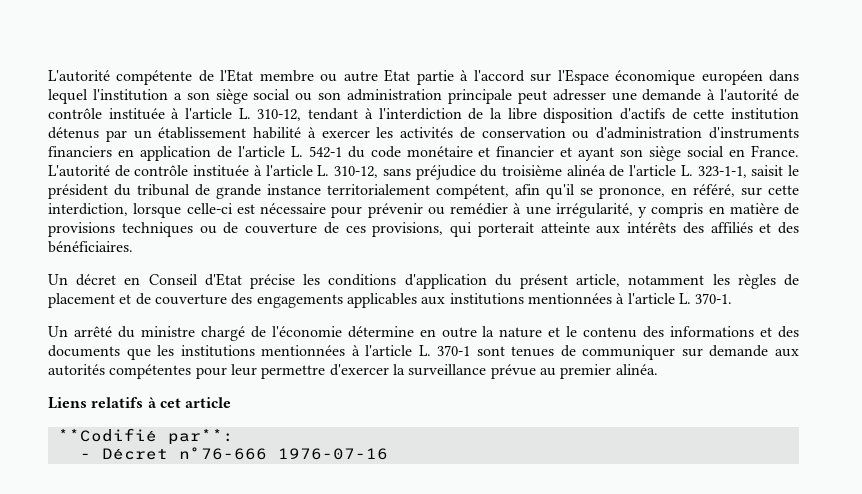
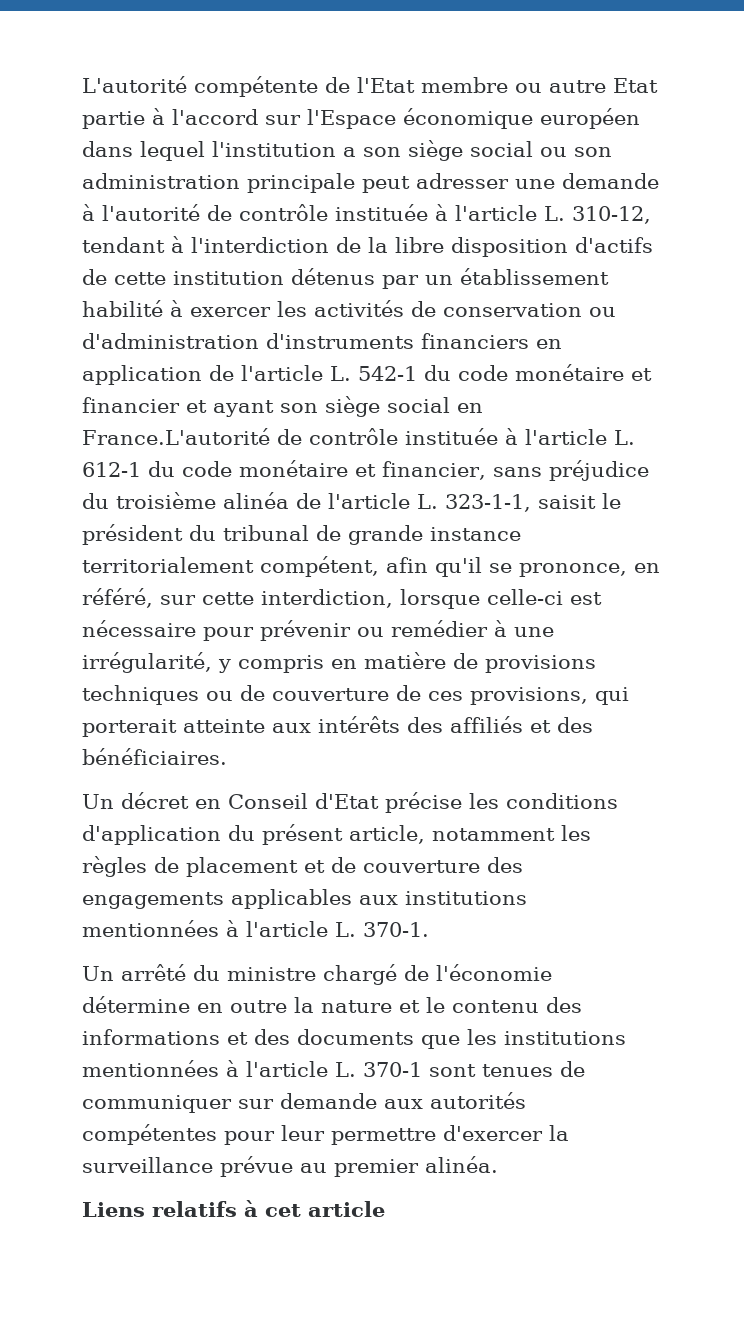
- L'autorité compétente de l'Etat membre ou autre Etat partie à l'accord sur l'Espace économique européen dans lequel l'institution a son siège social ou son administration principale peut adresser une demande à l'autorité de contrôle instituée à l'article L. 310-12, tendant à l'interdiction de la libre disposition d'actifs de cette institution détenus par un établissement habilité à exercer les activités de conservation ou d'administration d'instruments financiers en application de l'article L. 542-1 du code monétaire et financier et ayant son siège social en France. L'autorité de contrôle instituée à l'article L. 310-12, sans préjudice du troisième alinéa de l'article L. 323-1-1, saisit le président du tribunal de grande instance territorialement compétent, afin qu'il se prononce, en référé, sur cette interdiction, lorsque celle-ci est nécessaire pour prévenir ou remédier à une irrégularité, y compris en matière de provisions techniques ou de couverture de ces provisions, qui porterait atteinte aux intérêts des affiliés et des bénéficiaires.
+ L'autorité compétente de l'Etat membre ou autre Etat partie à l'accord sur l'Espace économique européen dans lequel l'institution a son siège social ou son administration principale peut adresser une demande à l'autorité de contrôle instituée à l'article L. 310-12, tendant à l'interdiction de la libre disposition d'actifs de cette institution détenus par un établissement habilité à exercer les activités de conservation ou d'administration d'instruments financiers en application de l'article L. 542-1 du code monétaire et financier et ayant son siège social en France.L'autorité de contrôle instituée à l'article L. 612-1 du code monétaire et financier, sans préjudice du troisième alinéa de l'article L. 323-1-1, saisit le président du tribunal de grande instance territorialement compétent, afin qu'il se prononce, en référé, sur cette interdiction, lorsque celle-ci est nécessaire pour prévenir ou remédier à une irrégularité, y compris en matière de provisions techniques ou de couverture de ces provisions, qui porterait atteinte aux intérêts des affiliés et des bénéficiaires.
- **Codifié par**:
- - Décret n°76-666 1976-07-16

